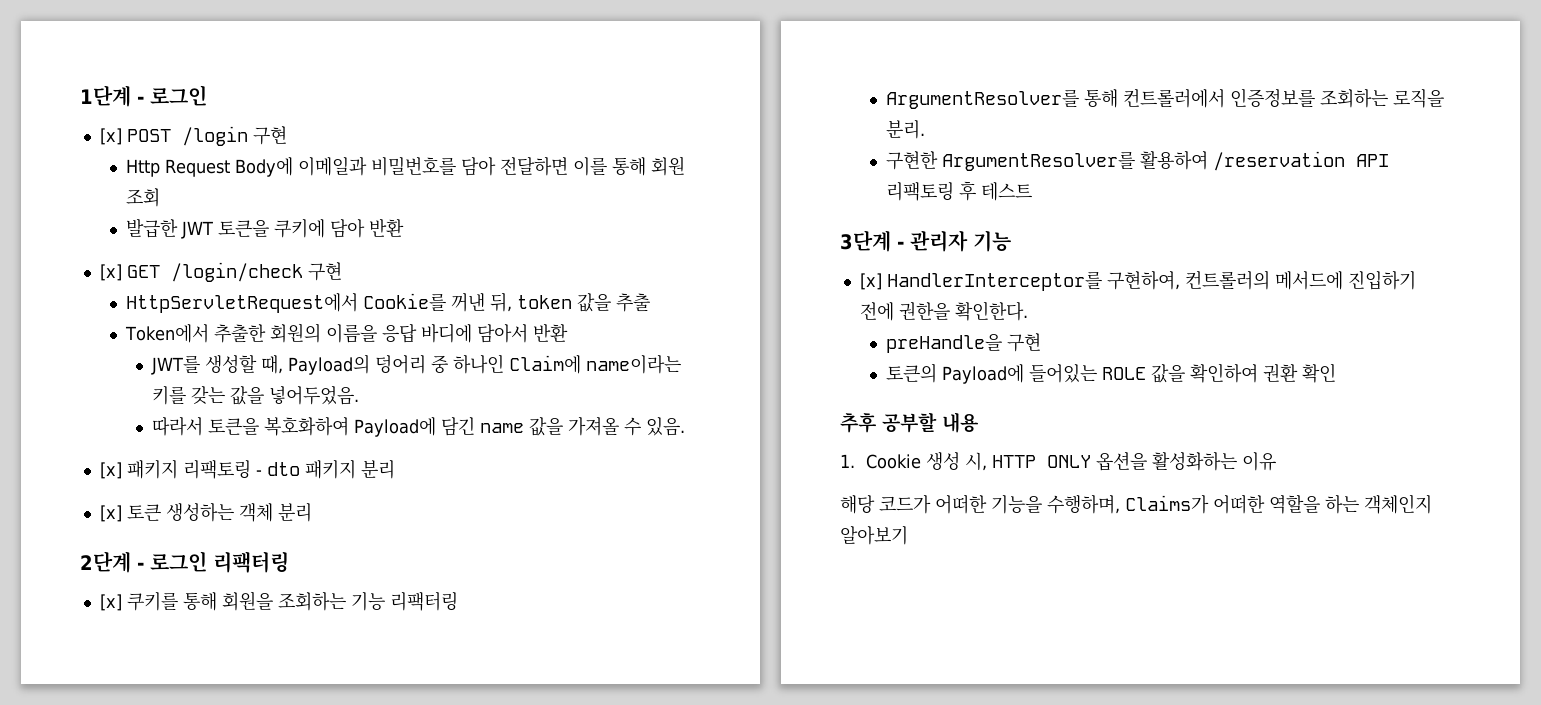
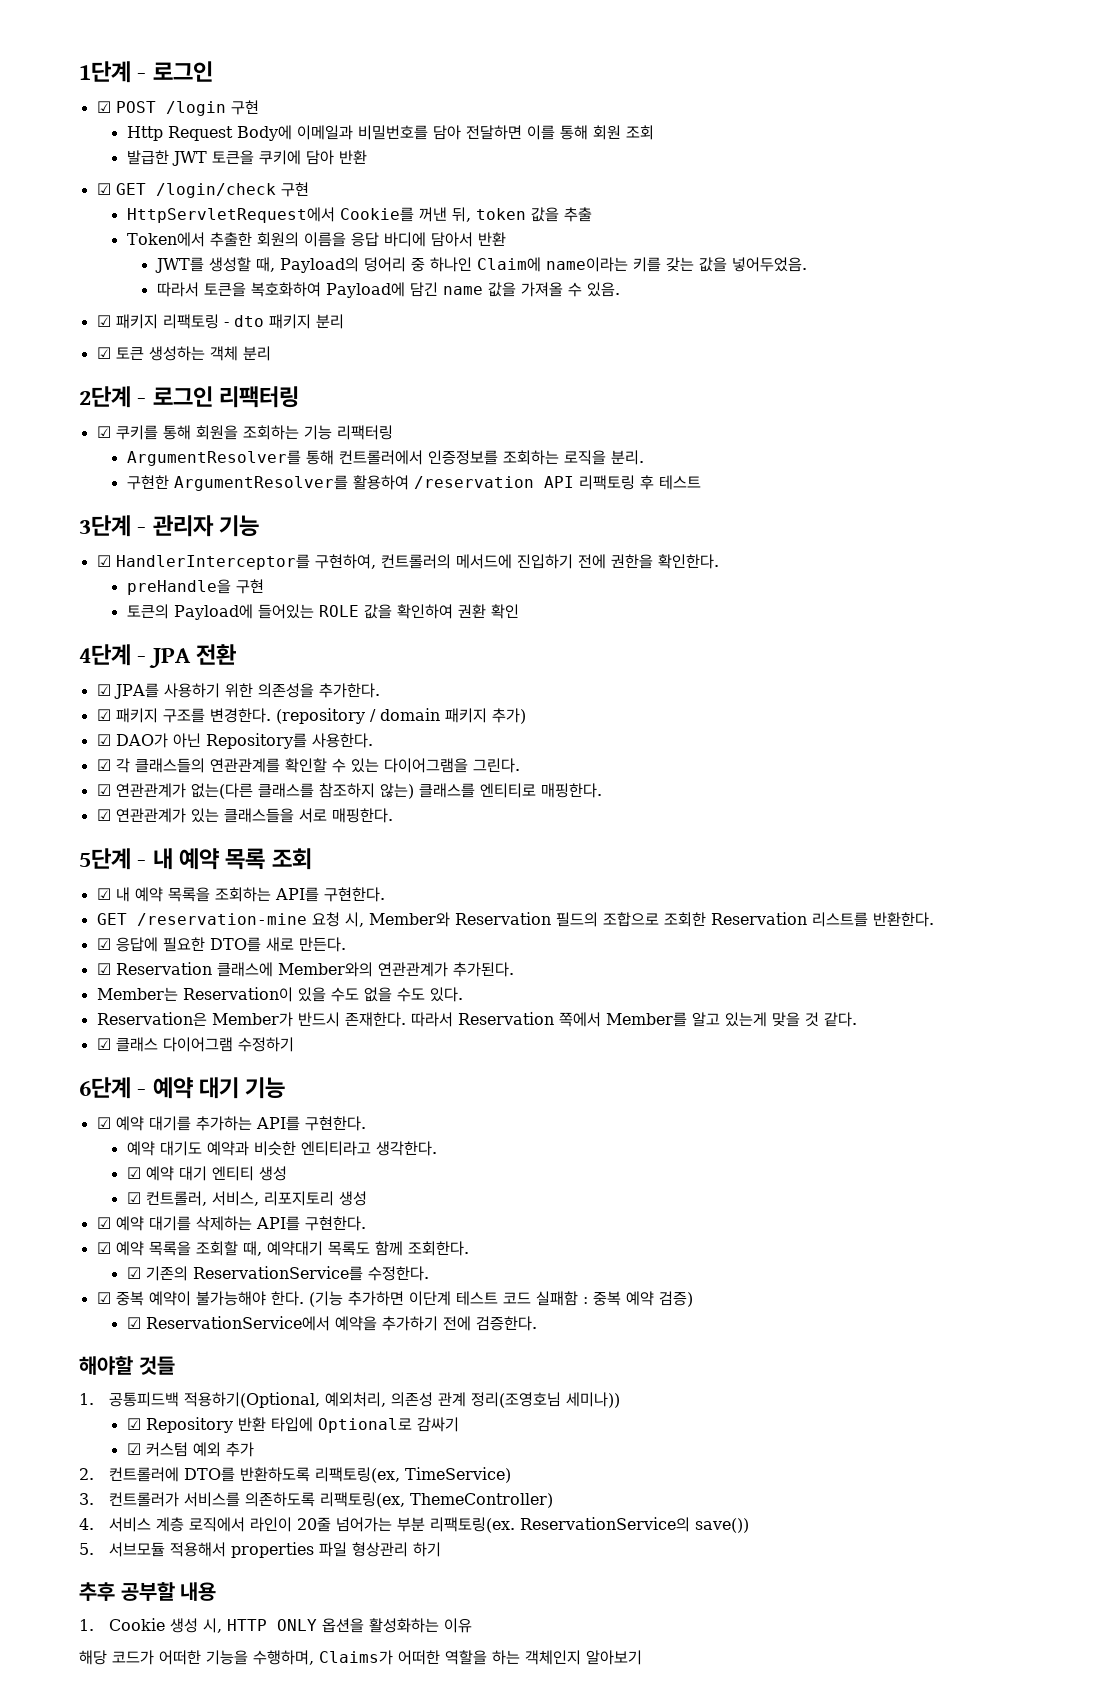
- [x] POST /login 구현
+ ☑ POST /login 구현
- [x] GET /login/check 구현
+ ☑ GET /login/check 구현
- [x] 패키지 리팩토링 - dto 패키지 분리
+ ☑ 패키지 리팩토링 - dto 패키지 분리
- [x] 토큰 생성하는 객체 분리
+ ☑ 토큰 생성하는 객체 분리
- [x] 쿠키를 통해 회원을 조회하는 기능 리팩터링
+ ☑ 쿠키를 통해 회원을 조회하는 기능 리팩터링
- [x] HandlerInterceptor를 구현하여, 컨트롤러의 메서드에 진입하기 전에 권한을 확인한다.
+ ☑ HandlerInterceptor를 구현하여, 컨트롤러의 메서드에 진입하기 전에 권한을 확인한다.
+ 4단계 - JPA 전환
+ ☑ JPA를 사용하기 위한 의존성을 추가한다.
+ ☑ 패키지 구조를 변경한다. (repository / domain 패키지 추가)
+ ☑ DAO가 아닌 Repository를 사용한다.
+ ☑ 각 클래스들의 연관관계를 확인할 수 있는 다이어그램을 그린다.
+ ☑ 연관관계가 없는(다른 클래스를 참조하지 않는) 클래스를 엔티티로 매핑한다.
+ ☑ 연관관계가 있는 클래스들을 서로 매핑한다.
+ 5단계 - 내 예약 목록 조회
+ ☑ 내 예약 목록을 조회하는 API를 구현한다.
+ GET /reservation-mine 요청 시, Member와 Reservation 필드의 조합으로 조회한 Reservation 리스트를 반환한다.
+ ☑ 응답에 필요한 DTO를 새로 만든다.
+ ☑ Reservation 클래스에 Member와의 연관관계가 추가된다.
+ Member는 Reservation이 있을 수도 없을 수도 있다.
+ Reservation은 Member가 반드시 존재한다. 따라서 Reservation 쪽에서 Member를 알고 있는게 맞을 것 같다.
+ ☑ 클래스 다이어그램 수정하기
+ 6단계 - 예약 대기 기능
+ ☑ 예약 대기를 추가하는 API를 구현한다.
+ 예약 대기도 예약과 비슷한 엔티티라고 생각한다.
+ ☑ 예약 대기 엔티티 생성
+ ☑ 컨트롤러, 서비스, 리포지토리 생성
+ ☑ 예약 대기를 삭제하는 API를 구현한다.
+ ☑ 예약 목록을 조회할 때, 예약대기 목록도 함께 조회한다.
+ ☑ 기존의 ReservationService를 수정한다.
+ ☑ 중복 예약이 불가능해야 한다. (기능 추가하면 이단계 테스트 코드 실패함 : 중복 예약 검증)
+ ☑ ReservationService에서 예약을 추가하기 전에 검증한다.
+ 해야할 것들
+ 1. 공통피드백 적용하기(Optional, 예외처리, 의존성 관계 정리(조영호님 세미나))
+ ☑ Repository 반환 타입에 Optional로 감싸기
+ ☑ 커스텀 예외 추가
+ 2. 컨트롤러에 DTO를 반환하도록 리팩토링(ex, TimeService)
+ 3. 컨트롤러가 서비스를 의존하도록 리팩토링(ex, ThemeController)
+ 4. 서비스 계층 로직에서 라인이 20줄 넘어가는 부분 리팩토링(ex. ReservationService의 save())
+ 5. 서브모듈 적용해서 properties 파일 형상관리 하기

